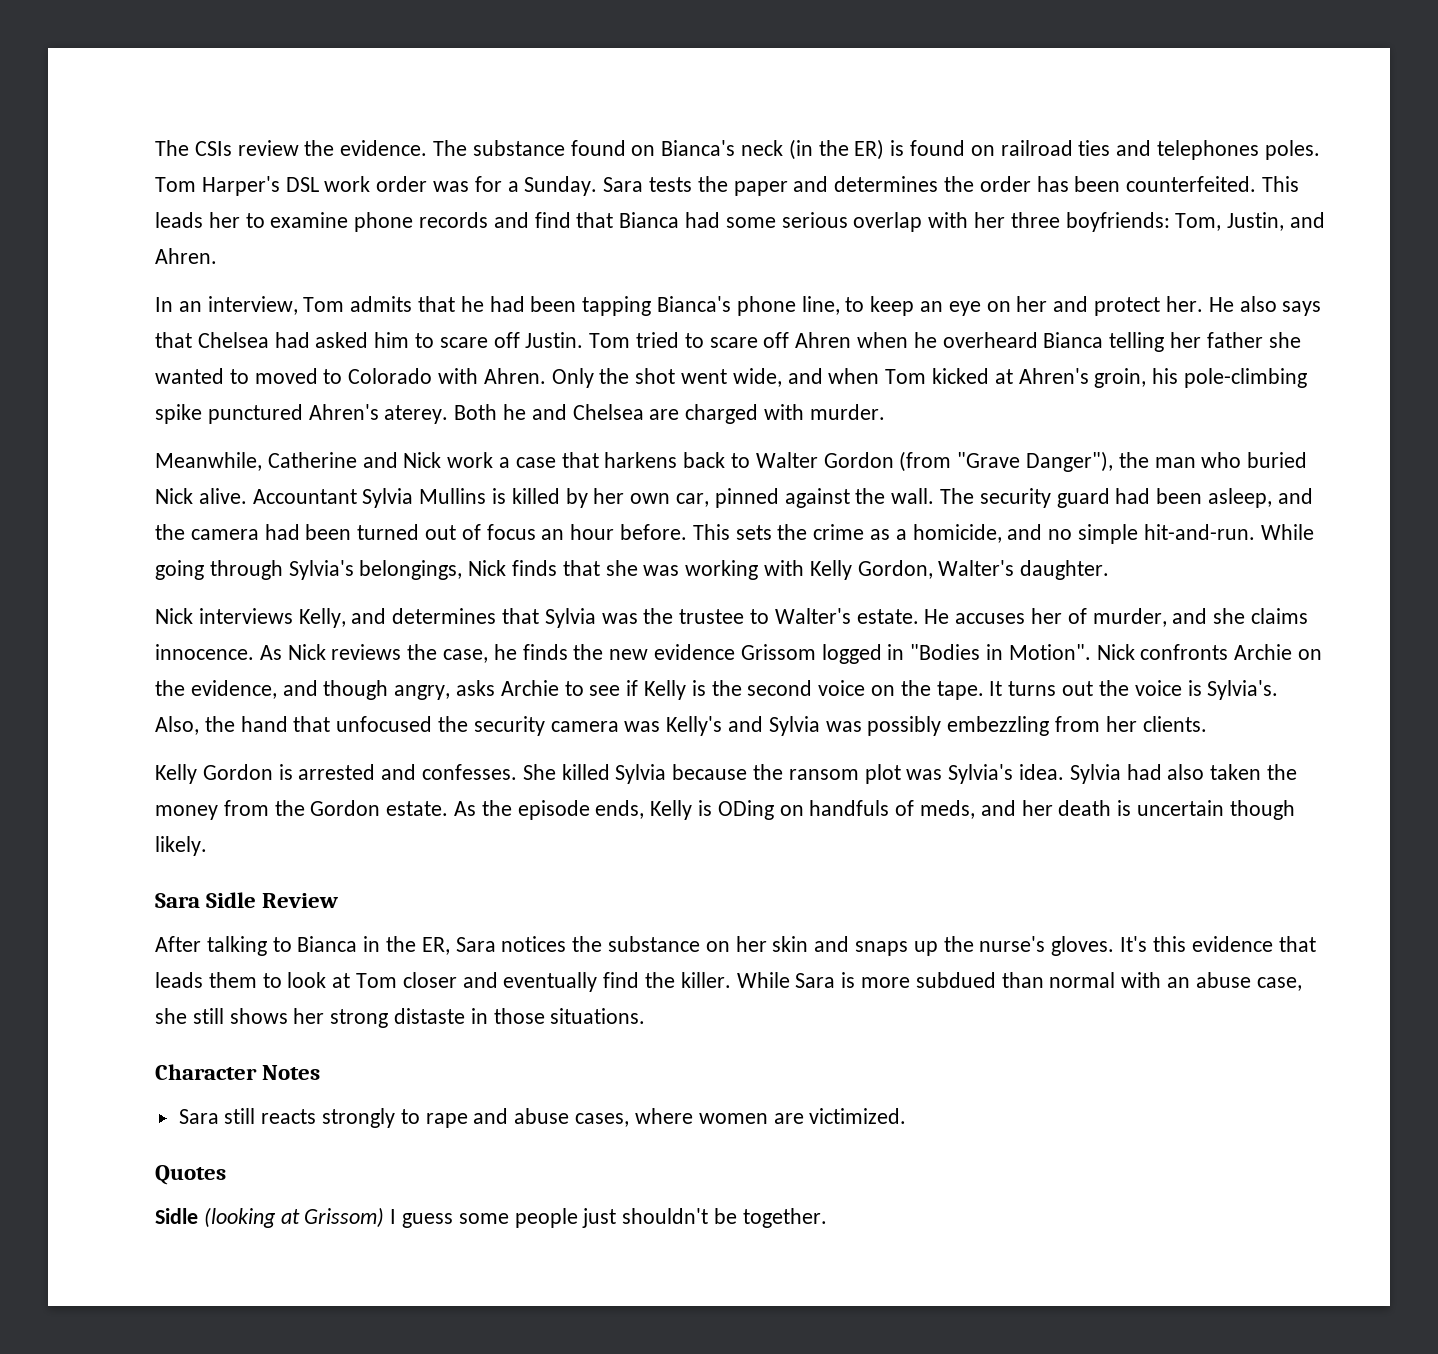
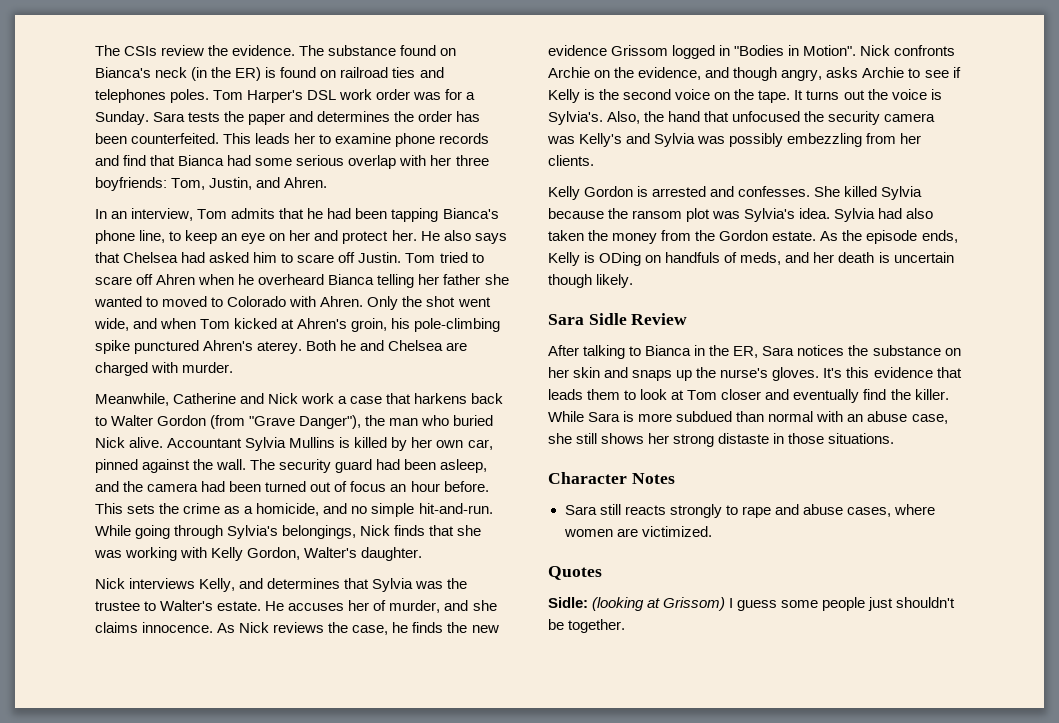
- Sidle (looking at Grissom) I guess some people just shouldn't be together.
+ Sidle: (looking at Grissom) I guess some people just shouldn't be together.

